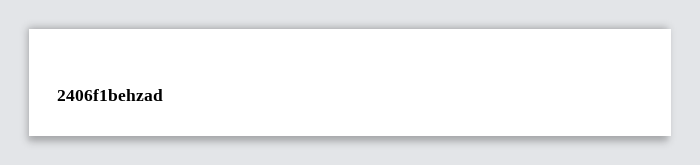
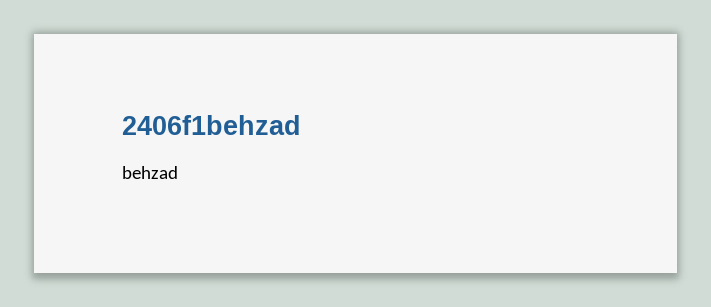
+ behzad

